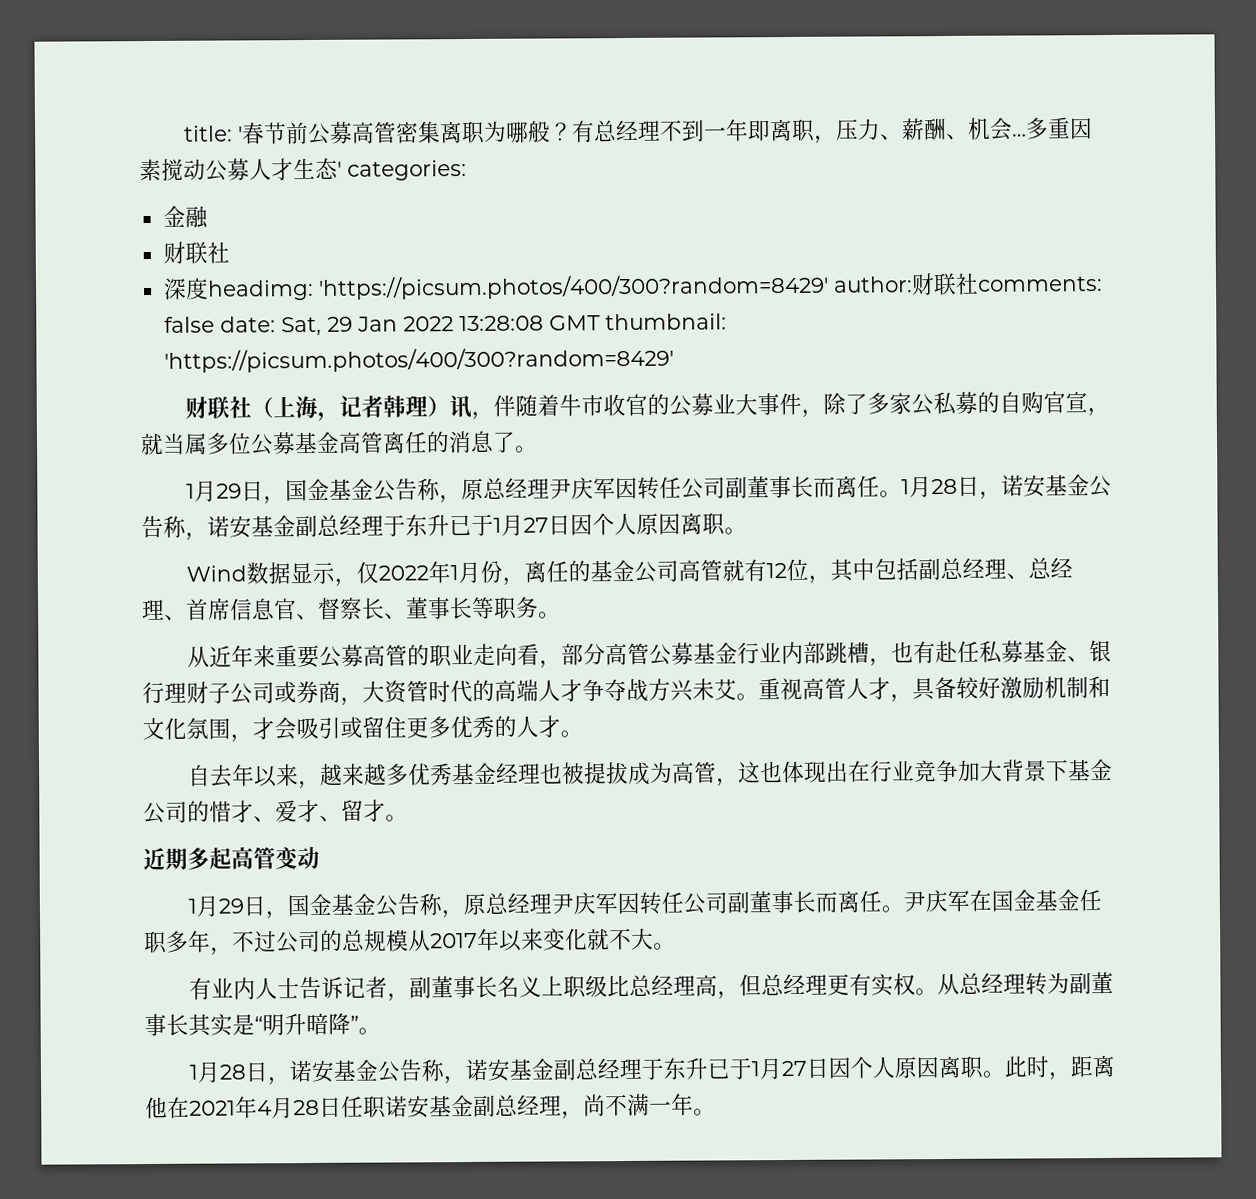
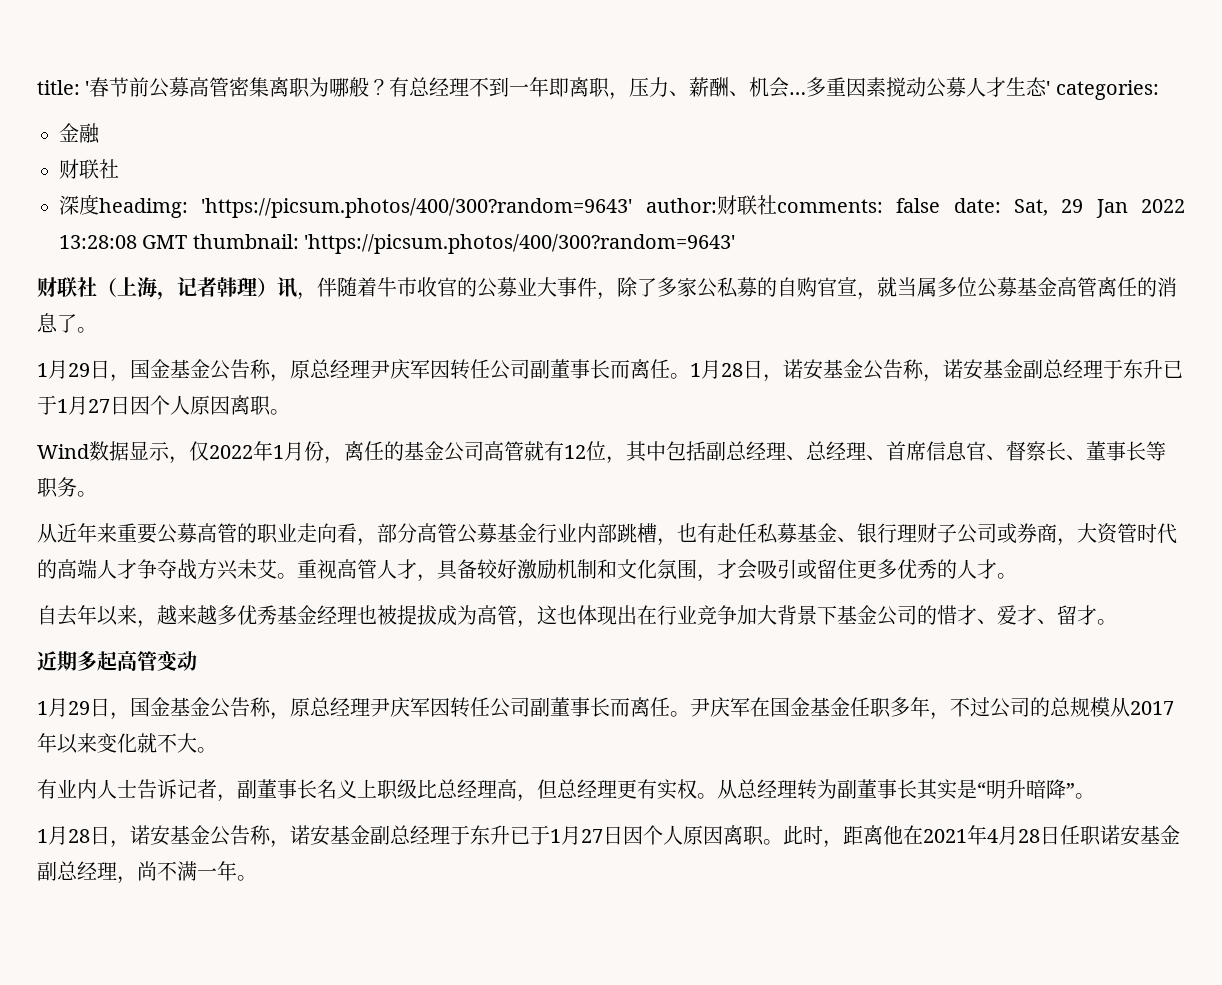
- 深度headimg: 'https://picsum.photos/400/300?random=8429' author:财联社comments: false date: Sat, 29 Jan 2022 13:28:08 GMT thumbnail: 'https://picsum.photos/400/300?random=8429'
+ 深度headimg: 'https://picsum.photos/400/300?random=9643' author:财联社comments: false date: Sat, 29 Jan 2022 13:28:08 GMT thumbnail: 'https://picsum.photos/400/300?random=9643'

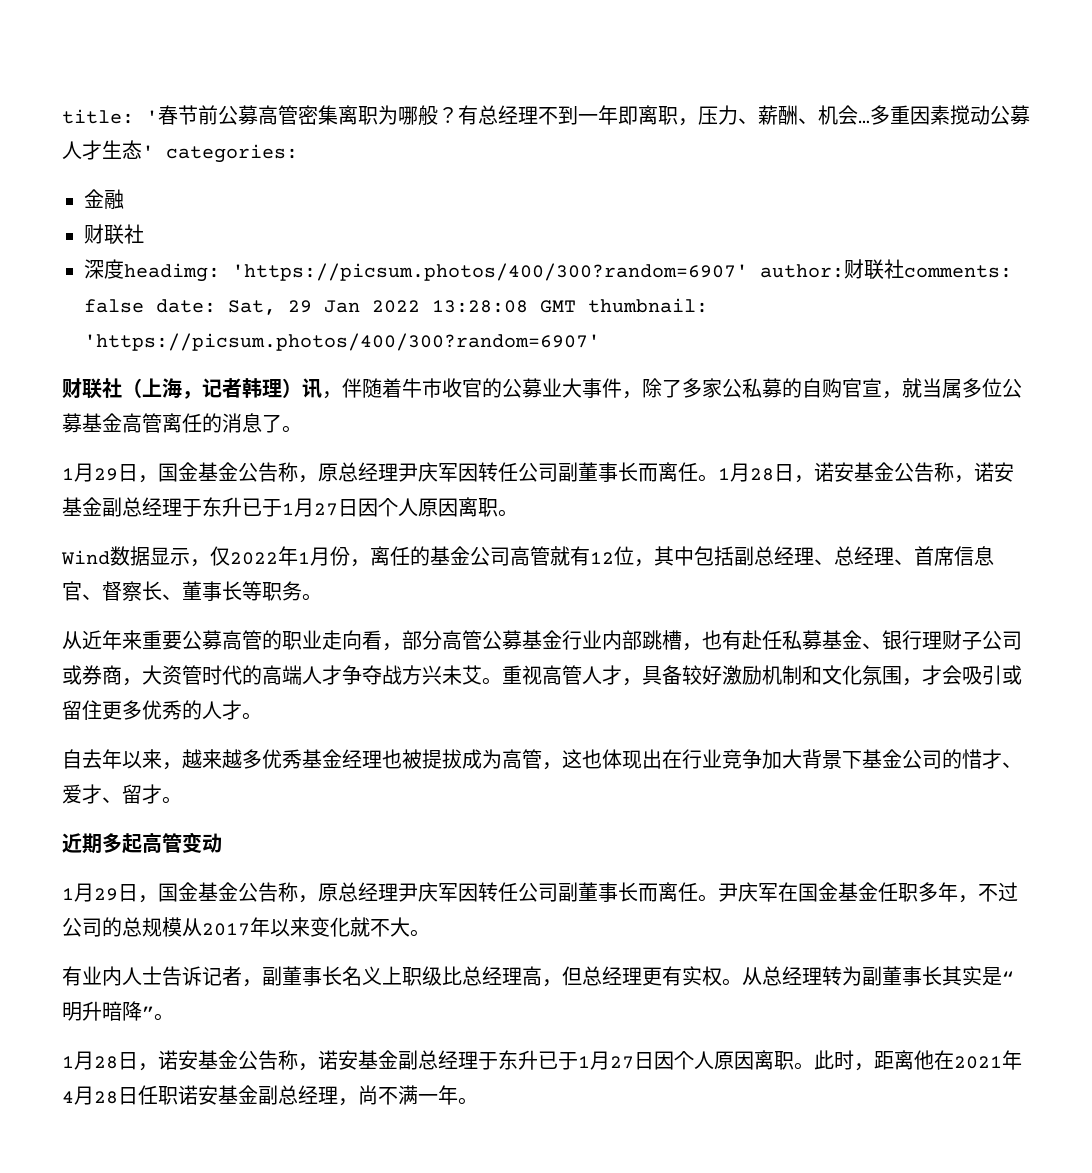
- 深度headimg: 'https://picsum.photos/400/300?random=9643' author:财联社comments: false date: Sat, 29 Jan 2022 13:28:08 GMT thumbnail: 'https://picsum.photos/400/300?random=9643'
+ 深度headimg: 'https://picsum.photos/400/300?random=6907' author:财联社comments: false date: Sat, 29 Jan 2022 13:28:08 GMT thumbnail: 'https://picsum.photos/400/300?random=6907'

